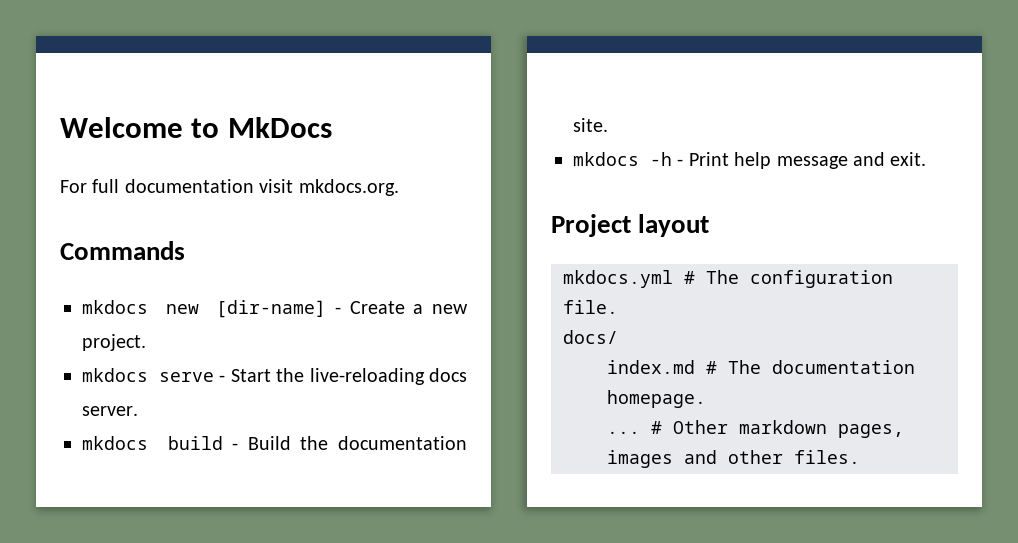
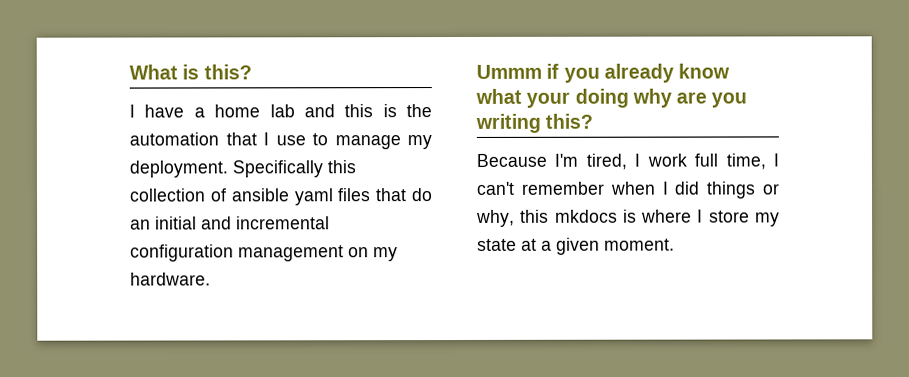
- Welcome to MkDocs
- For full documentation visit mkdocs.org.
- Commands
- mkdocs new [dir-name] - Create a new project.
- mkdocs serve - Start the live-reloading docs server.
- mkdocs build - Build the documentation site.
- mkdocs -h - Print help message and exit.
- Project layout
- mkdocs.yml # The configuration file.
- docs/
- index.md # The documentation homepage.
- ... # Other markdown pages, images and other files.
+ What is this?
+ I have a home lab and this is the automation that I use to manage my deployment. Specifically this collection of ansible yaml files that do an initial and incremental configuration management on my hardware.
+ Ummm if you already know what your doing why are you writing this?
+ Because I'm tired, I work full time, I can't remember when I did things or why, this mkdocs is where I store my state at a given moment.

